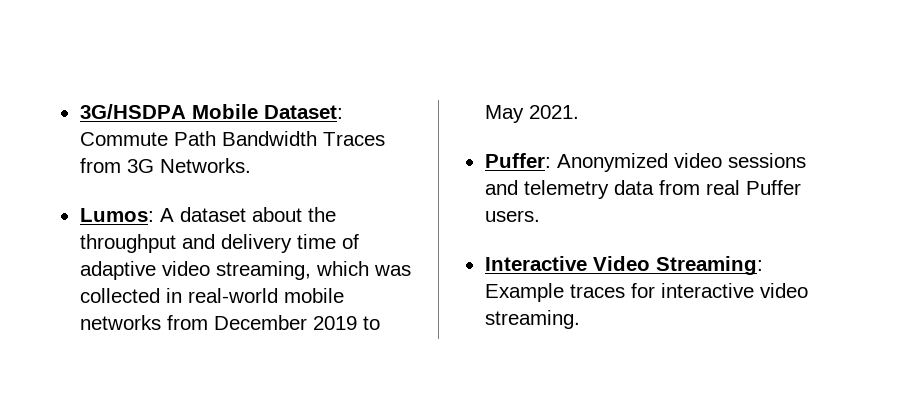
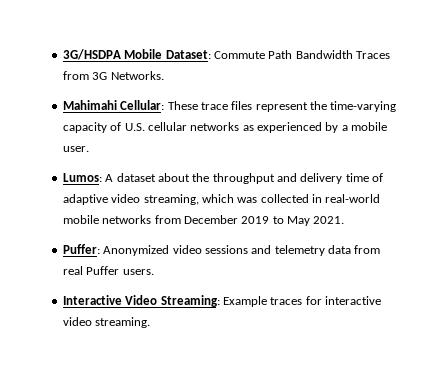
+ Mahimahi Cellular: These trace files represent the time-varying capacity of U.S. cellular networks as experienced by a mobile user.

